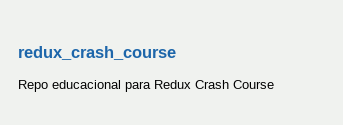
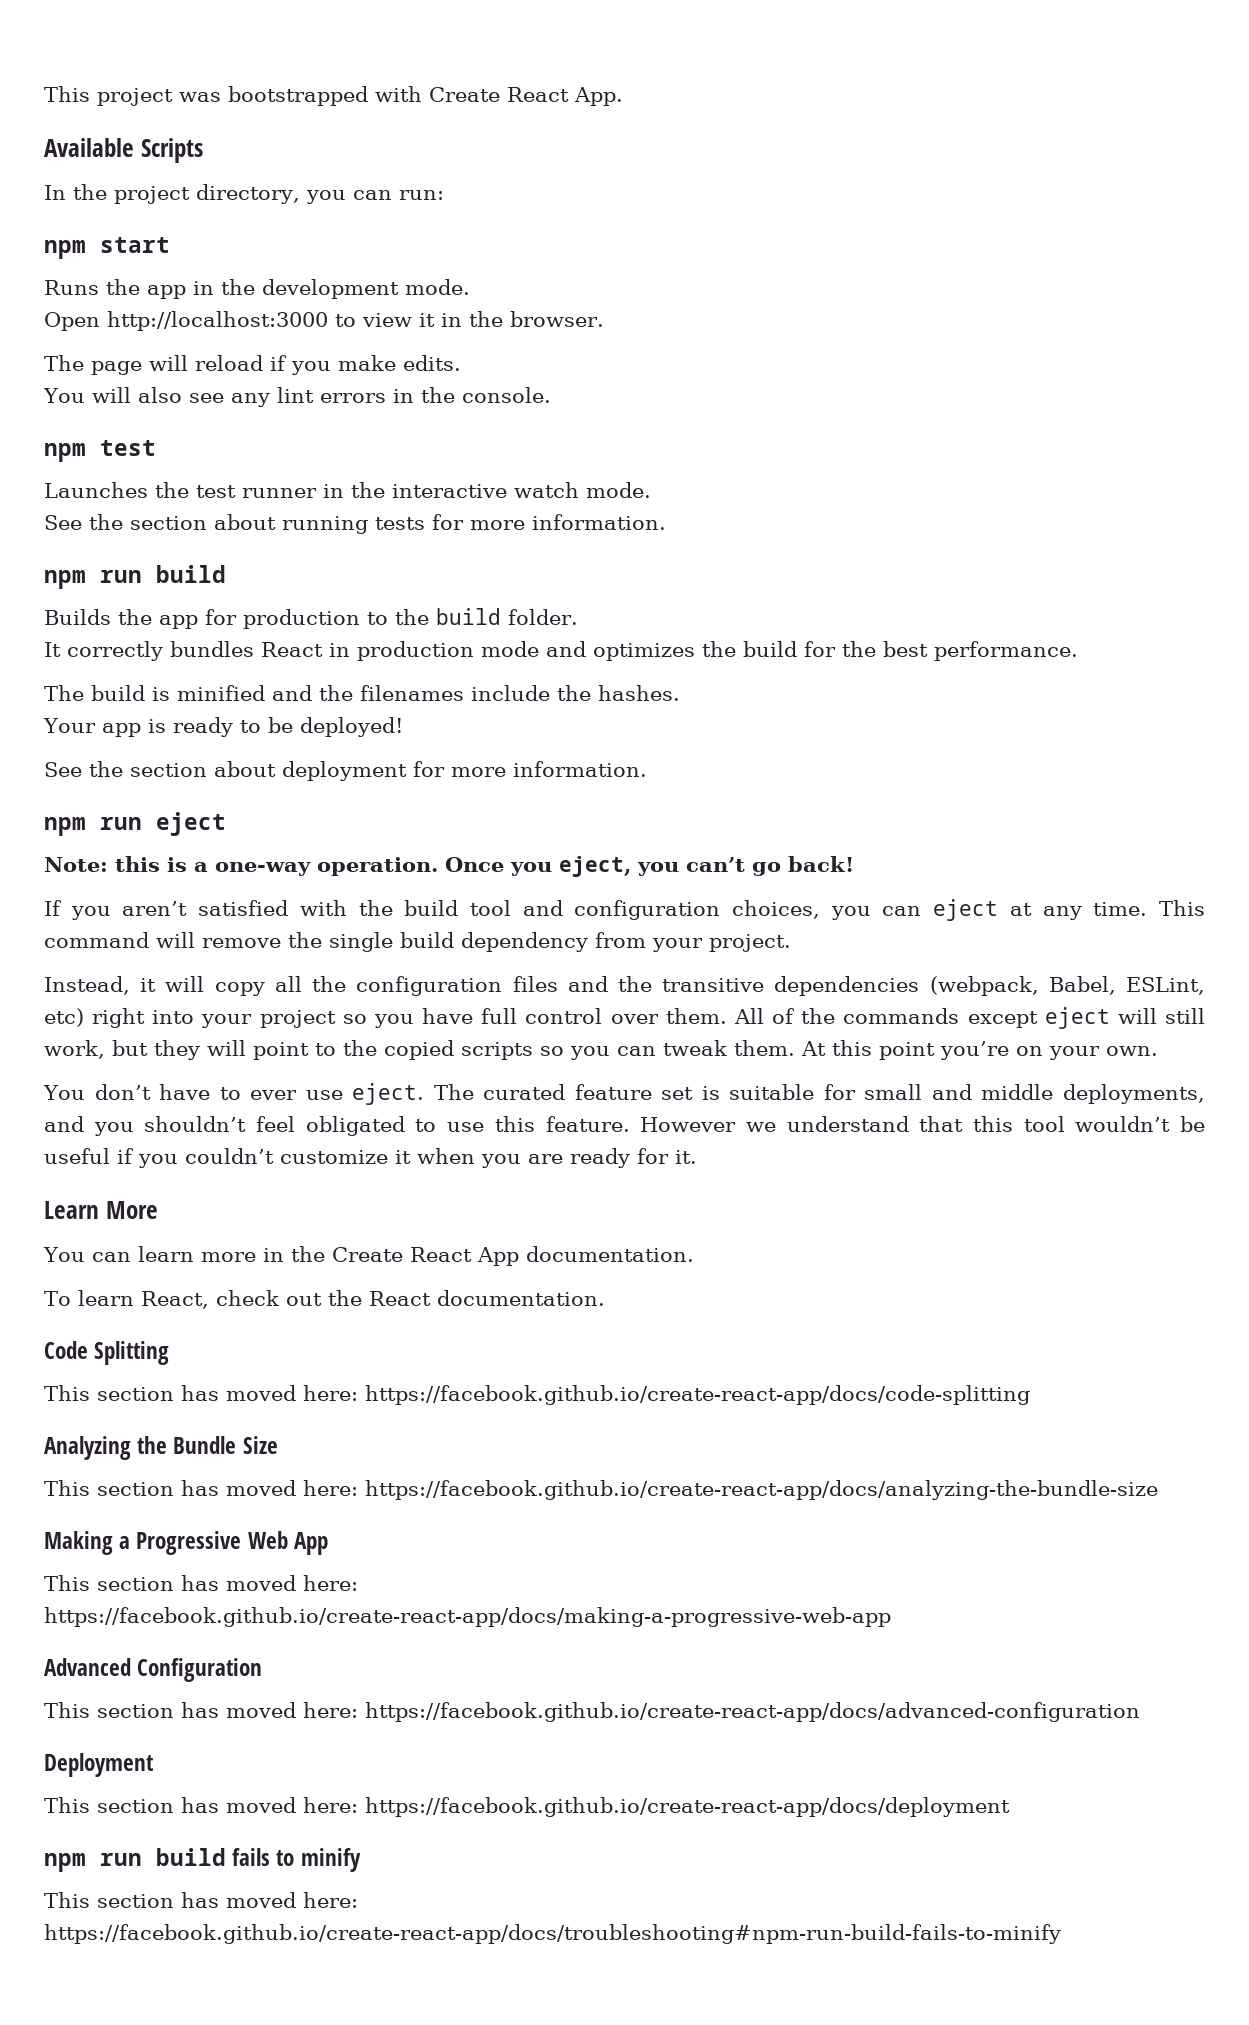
- redux_crash_course
- Repo educacional para Redux Crash Course
+ This project was bootstrapped with Create React App.
+ Available Scripts
+ In the project directory, you can run:
+ npm start
+ Runs the app in the development mode.
+ Open http://localhost:3000 to view it in the browser.
+ The page will reload if you make edits.
+ You will also see any lint errors in the console.
+ npm test
+ Launches the test runner in the interactive watch mode.
+ See the section about running tests for more information.
+ npm run build
+ Builds the app for production to the build folder.
+ It correctly bundles React in production mode and optimizes the build for the best performance.
+ The build is minified and the filenames include the hashes.
+ Your app is ready to be deployed!
+ See the section about deployment for more information.
+ npm run eject
+ Note: this is a one-way operation. Once you eject, you can’t go back!
+ If you aren’t satisfied with the build tool and configuration choices, you can eject at any time. This command will remove the single build dependency from your project.
+ Instead, it will copy all the configuration files and the transitive dependencies (webpack, Babel, ESLint, etc) right into your project so you have full control over them. All of the commands except eject will still work, but they will point to the copied scripts so you can tweak them. At this point you’re on your own.
+ You don’t have to ever use eject. The curated feature set is suitable for small and middle deployments, and you shouldn’t feel obligated to use this feature. However we understand that this tool wouldn’t be useful if you couldn’t customize it when you are ready for it.
+ Learn More
+ You can learn more in the Create React App documentation.
+ To learn React, check out the React documentation.
+ Code Splitting
+ This section has moved here: https://facebook.github.io/create-react-app/docs/code-splitting
+ Analyzing the Bundle Size
+ This section has moved here: https://facebook.github.io/create-react-app/docs/analyzing-the-bundle-size
+ Making a Progressive Web App
+ This section has moved here: https://facebook.github.io/create-react-app/docs/making-a-progressive-web-app
+ Advanced Configuration
+ This section has moved here: https://facebook.github.io/create-react-app/docs/advanced-configuration
+ Deployment
+ This section has moved here: https://facebook.github.io/create-react-app/docs/deployment
+ npm run build fails to minify
+ This section has moved here: https://facebook.github.io/create-react-app/docs/troubleshooting#npm-run-build-fails-to-minify

